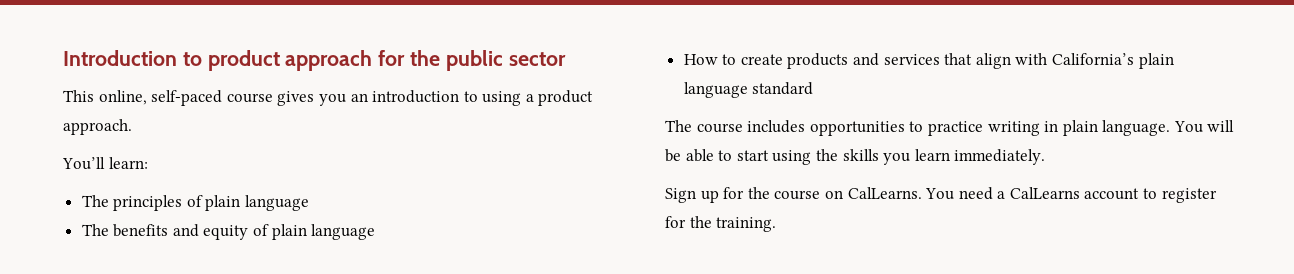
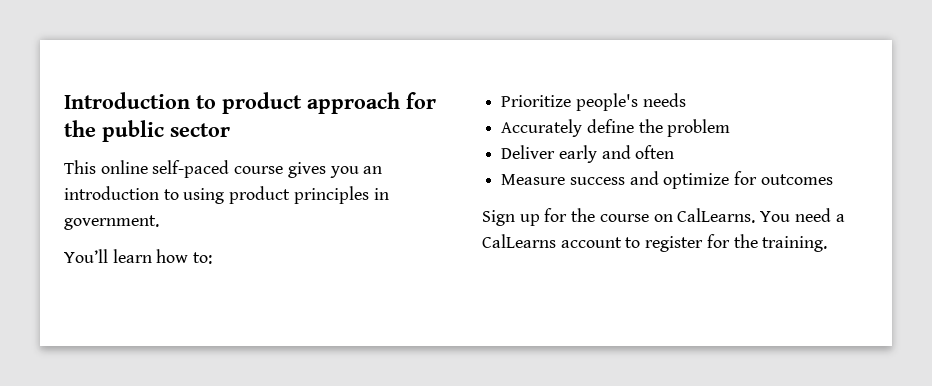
- This online, self-paced course gives you an introduction to using a product approach.
- You’ll learn:
- The principles of plain language
- The benefits and equity of plain language
- How to create products and services that align with California’s plain language standard
- The course includes opportunities to practice writing in plain language. You will be able to start using the skills you learn immediately.
+ This online self-paced course gives you an introduction to using product principles in government.
+ You’ll learn how to:
+ Prioritize people's needs
+ Accurately define the problem
+ Deliver early and often
+ Measure success and optimize for outcomes

